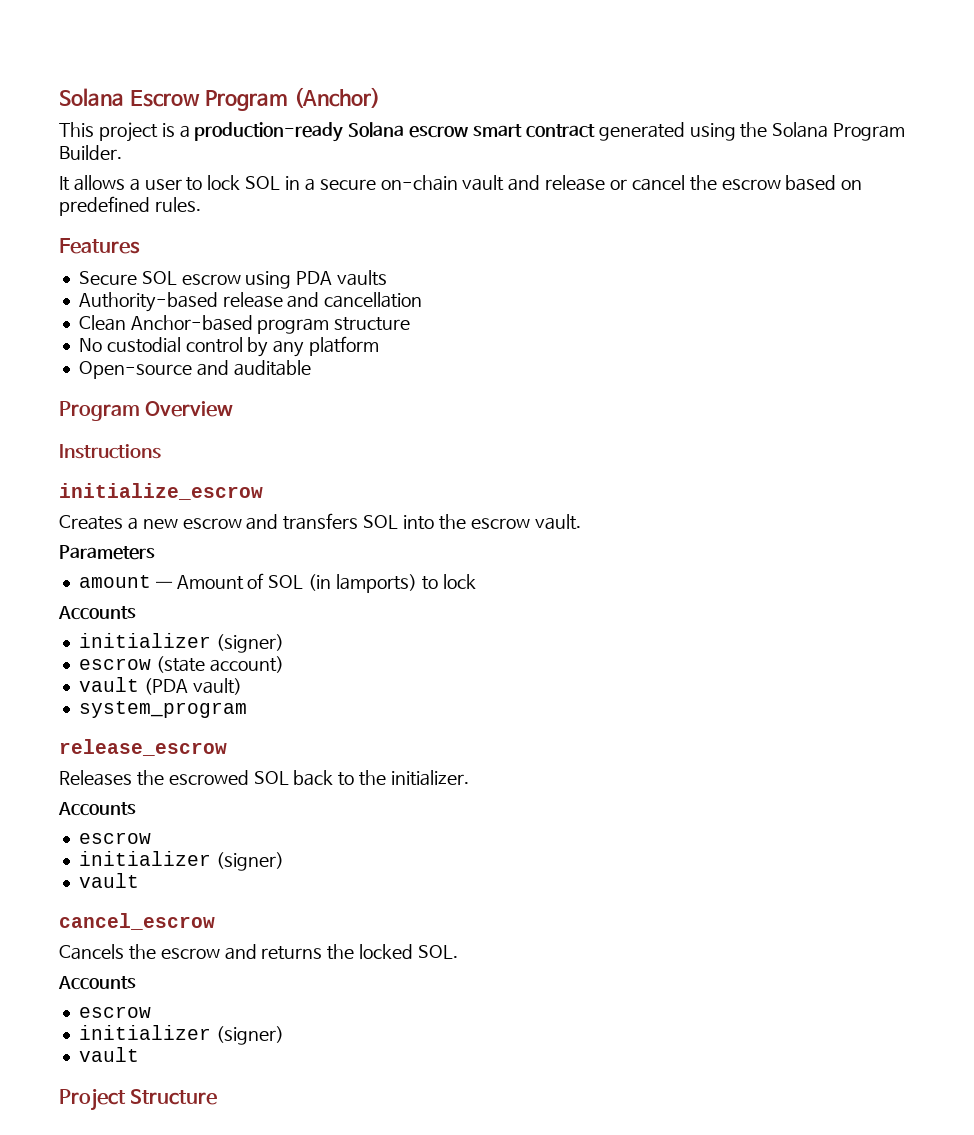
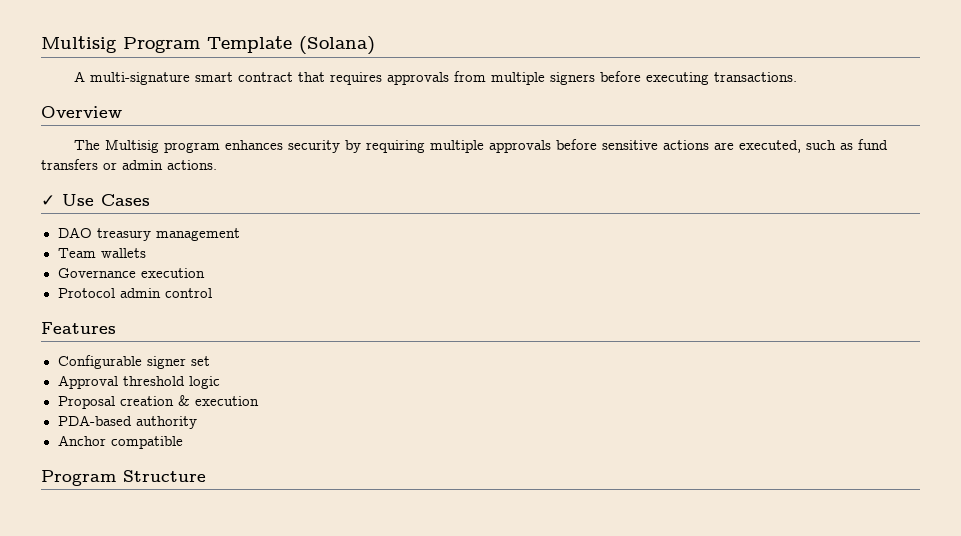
- Solana Escrow Program (Anchor)
- This project is a production-ready Solana escrow smart contract generated using the Solana Program Builder.
- It allows a user to lock SOL in a secure on-chain vault and release or cancel the escrow based on predefined rules.
+ Multisig Program Template (Solana)
+ A multi-signature smart contract that requires approvals from multiple signers before executing transactions.
+ Overview
+ The Multisig program enhances security by requiring multiple approvals before sensitive actions are executed, such as fund transfers or admin actions.
+ ✓ Use Cases
+ DAO treasury management
+ Team wallets
+ Governance execution
+ Protocol admin control
  Features
- Secure SOL escrow using PDA vaults
- Authority-based release and cancellation
- Clean Anchor-based program structure
- No custodial control by any platform
- Open-source and auditable
- Program Overview
- Instructions
- initialize_escrow
- Creates a new escrow and transfers SOL into the escrow vault.
- Parameters
- amount — Amount of SOL (in lamports) to lock
- Accounts
- initializer (signer)
- escrow (state account)
- vault (PDA vault)
- system_program
- release_escrow
- Releases the escrowed SOL back to the initializer.
- Accounts
- escrow
- initializer (signer)
- vault
- cancel_escrow
- Cancels the escrow and returns the locked SOL.
- Accounts
- escrow
- initializer (signer)
- vault
- Project Structure
+ Configurable signer set
+ Approval threshold logic
+ Proposal creation & execution
+ PDA-based authority
+ Anchor compatible
+ Program Structure

